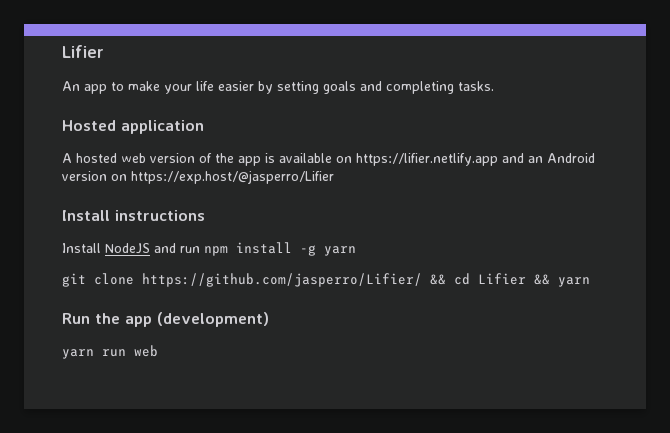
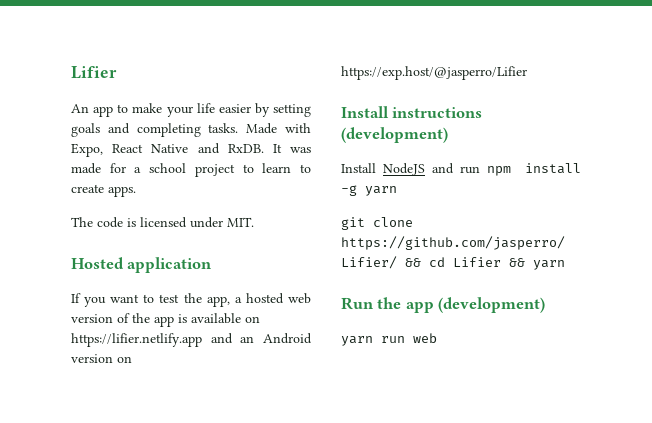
- An app to make your life easier by setting goals and completing tasks.
+ An app to make your life easier by setting goals and completing tasks. Made with Expo, React Native and RxDB. It was made for a school project to learn to create apps.
+ The code is licensed under MIT.
  Hosted application
- A hosted web version of the app is available on https://lifier.netlify.app and an Android version on https://exp.host/@jasperro/Lifier
+ If you want to test the app, a hosted web version of the app is available on https://lifier.netlify.app and an Android version on https://exp.host/@jasperro/Lifier
- Install instructions
+ Install instructions (development)

